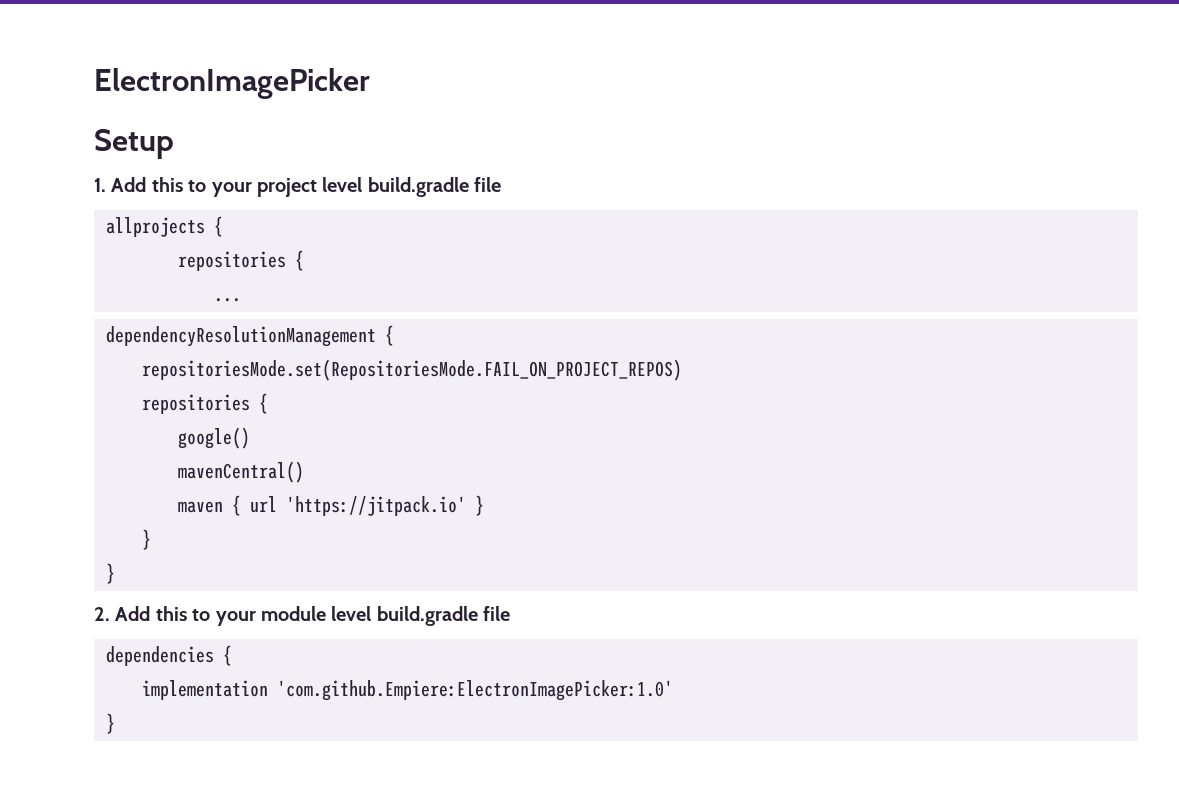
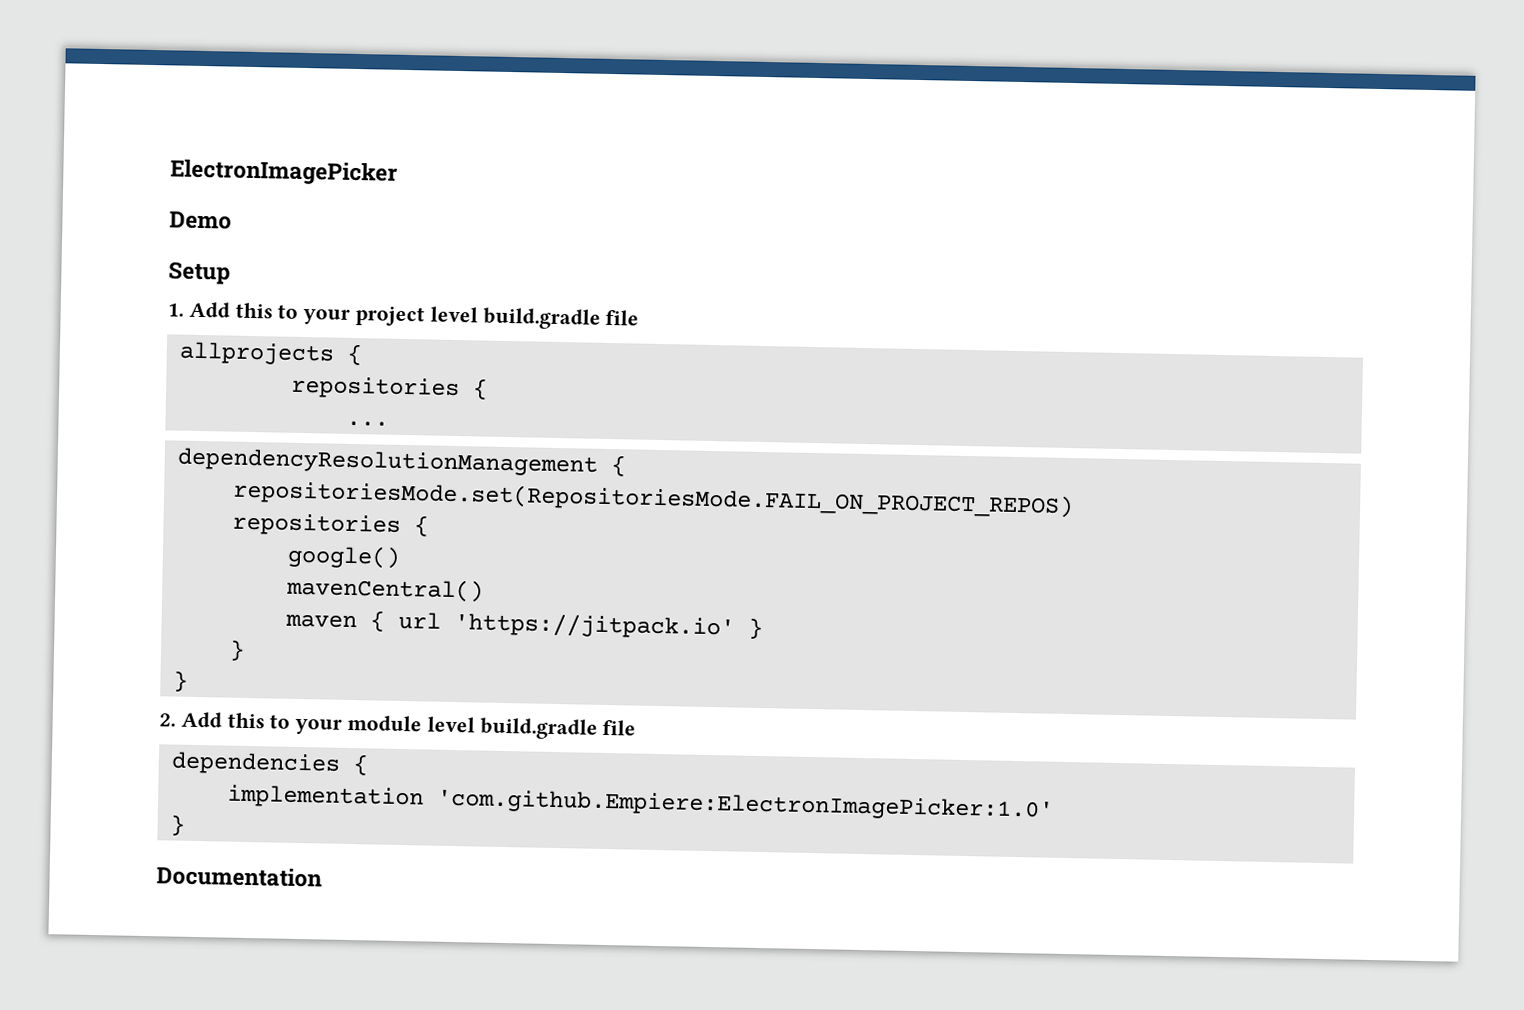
+ Demo
+ Documentation

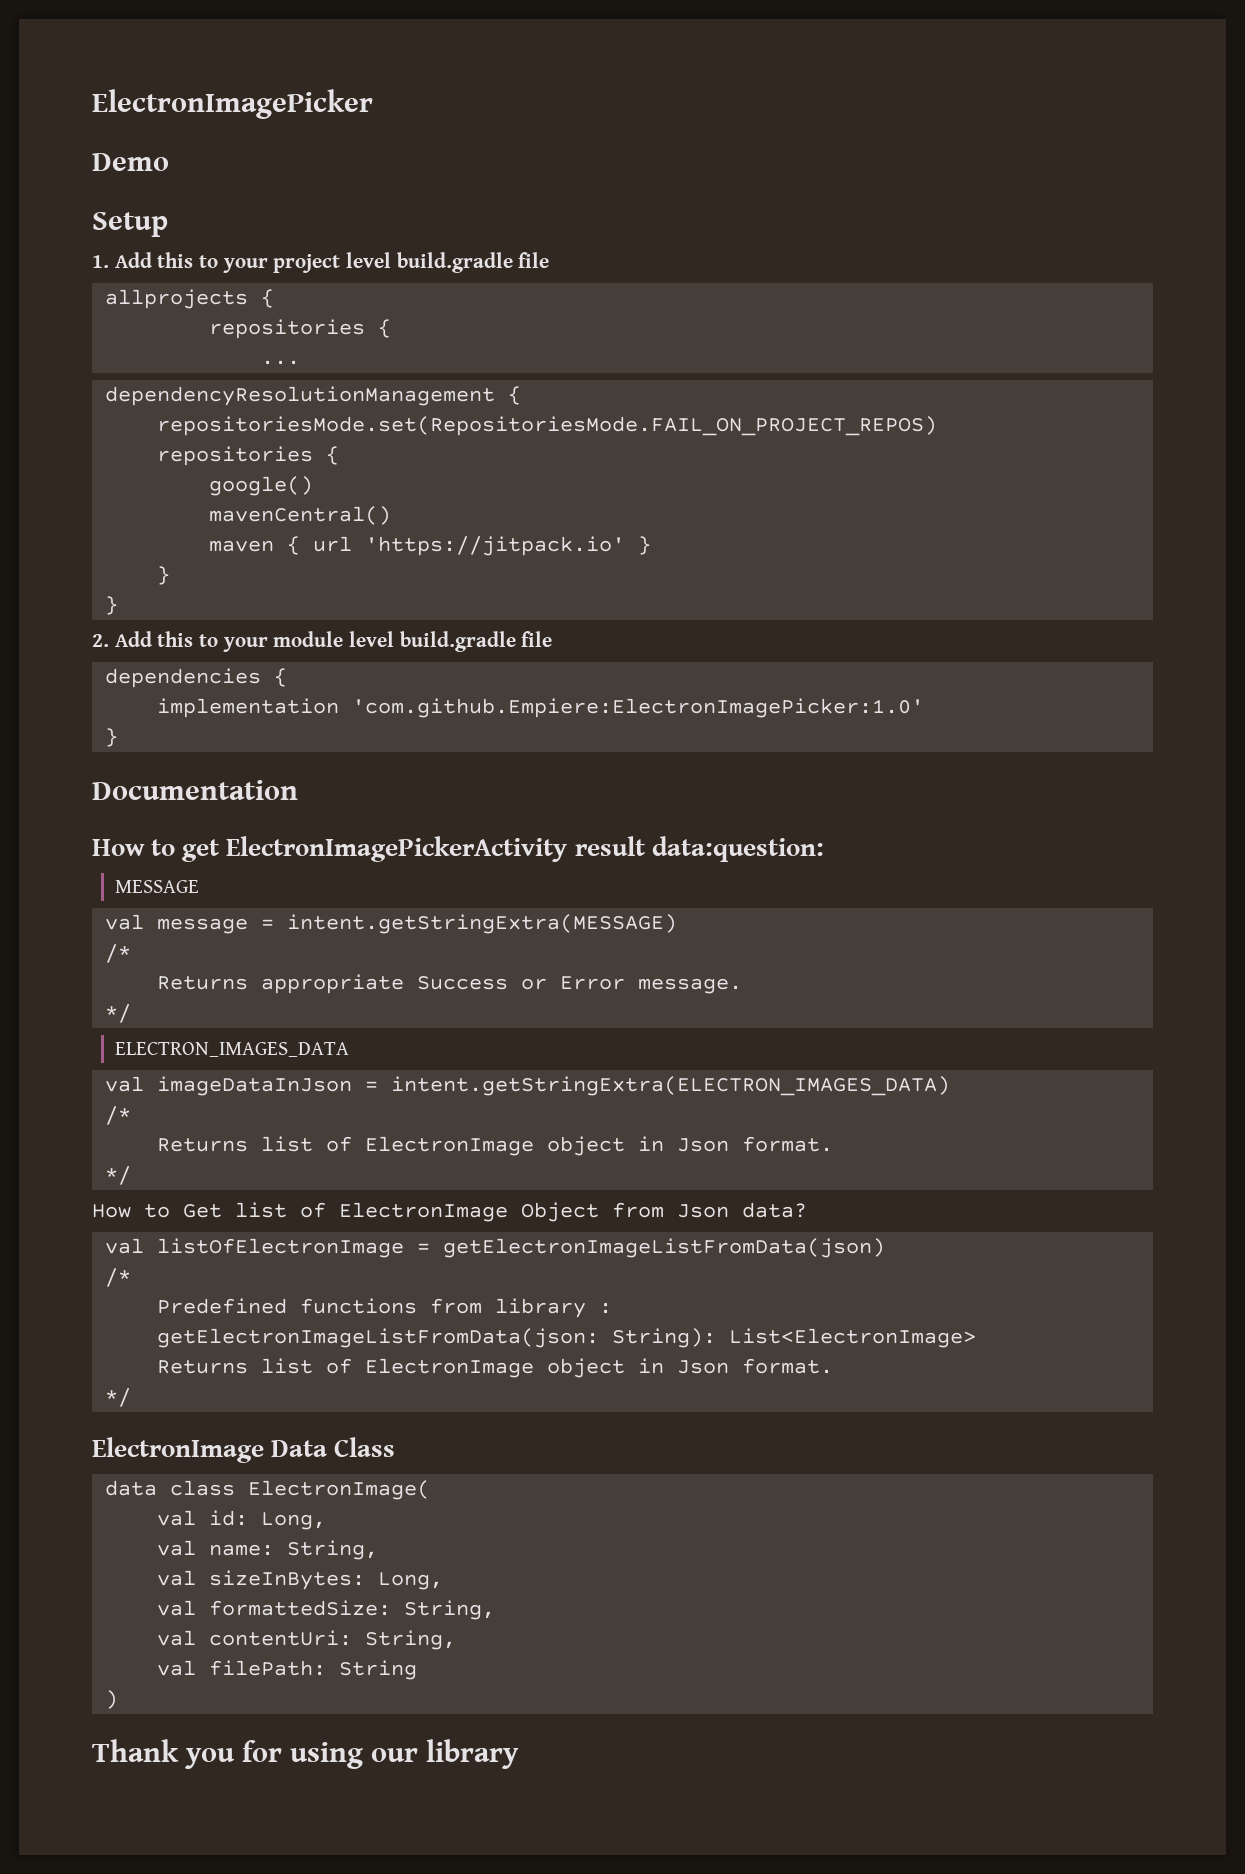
+ How to get ElectronImagePickerActivity result data:question:
+ MESSAGE
+ val message = intent.getStringExtra(MESSAGE)
+ /*
+ Returns appropriate Success or Error message.
+ */
+ ELECTRON_IMAGES_DATA
+ val imageDataInJson = intent.getStringExtra(ELECTRON_IMAGES_DATA)
+ /*
+ Returns list of ElectronImage object in Json format.
+ */
+ How to Get list of ElectronImage Object from Json data?
+ val listOfElectronImage = getElectronImageListFromData(json)
+ /*
+ Predefined functions from library :
+ getElectronImageListFromData(json: String): List<ElectronImage>
+ Returns list of ElectronImage object in Json format.
+ */
+ ElectronImage Data Class
+ data class ElectronImage(
+ val id: Long,
+ val name: String,
+ val sizeInBytes: Long,
+ val formattedSize: String,
+ val contentUri: String,
+ val filePath: String
+ )
+ Thank you for using our library

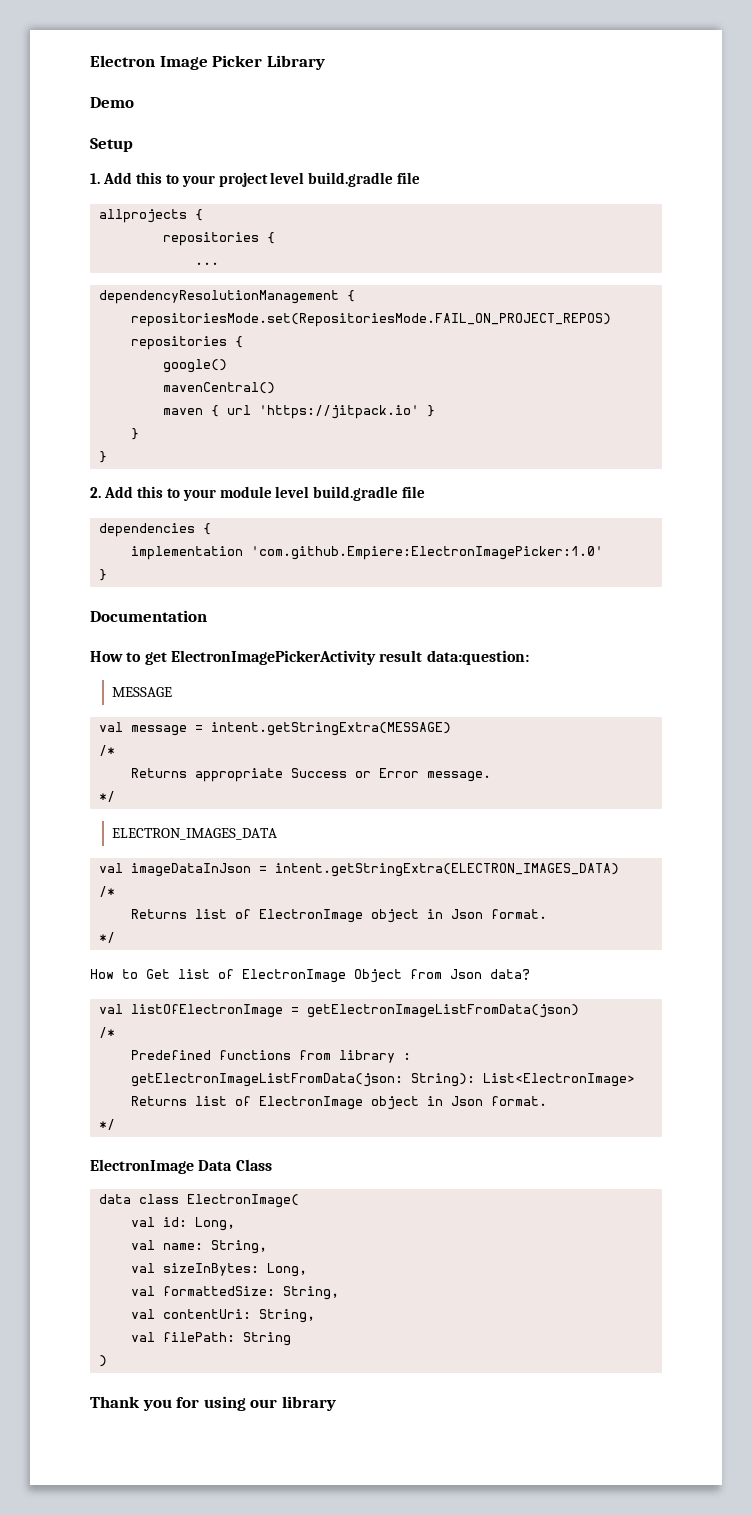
- ElectronImagePicker
+ Electron Image Picker Library

